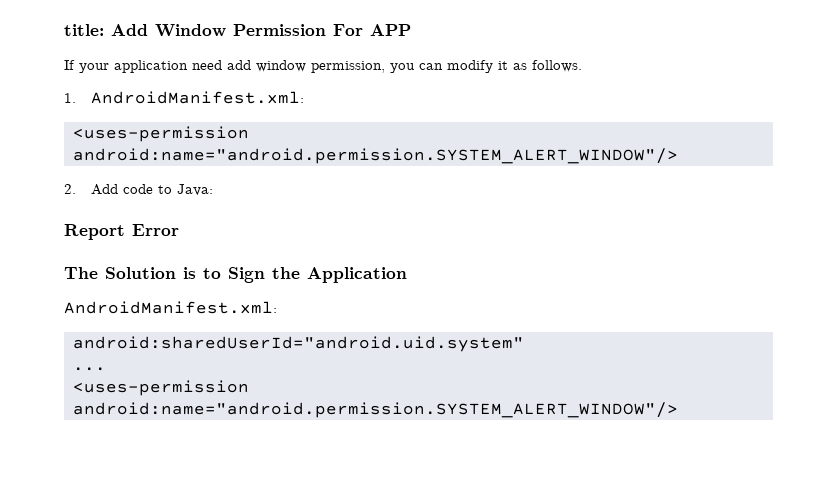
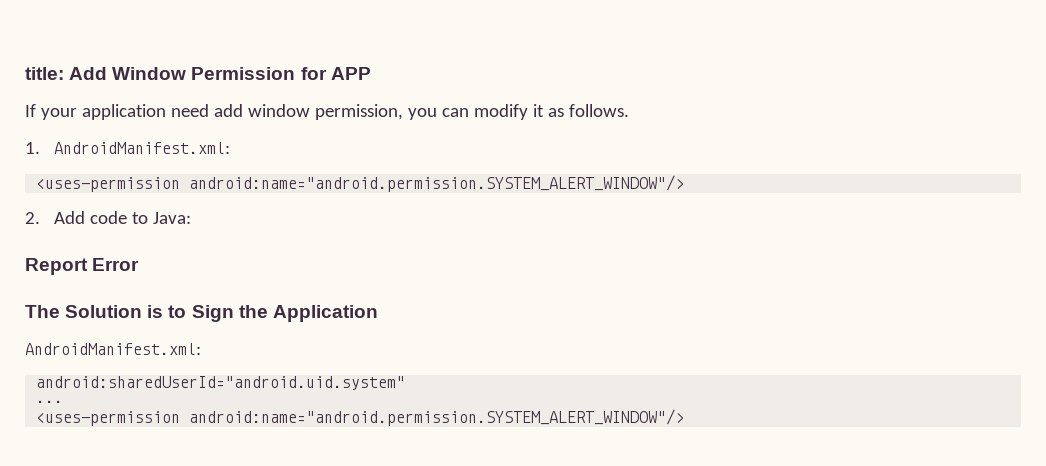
- title: Add Window Permission For APP
+ title: Add Window Permission for APP

